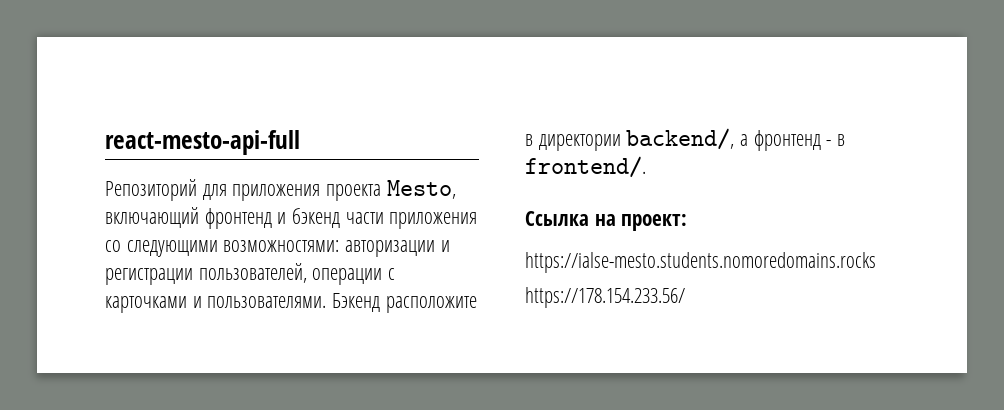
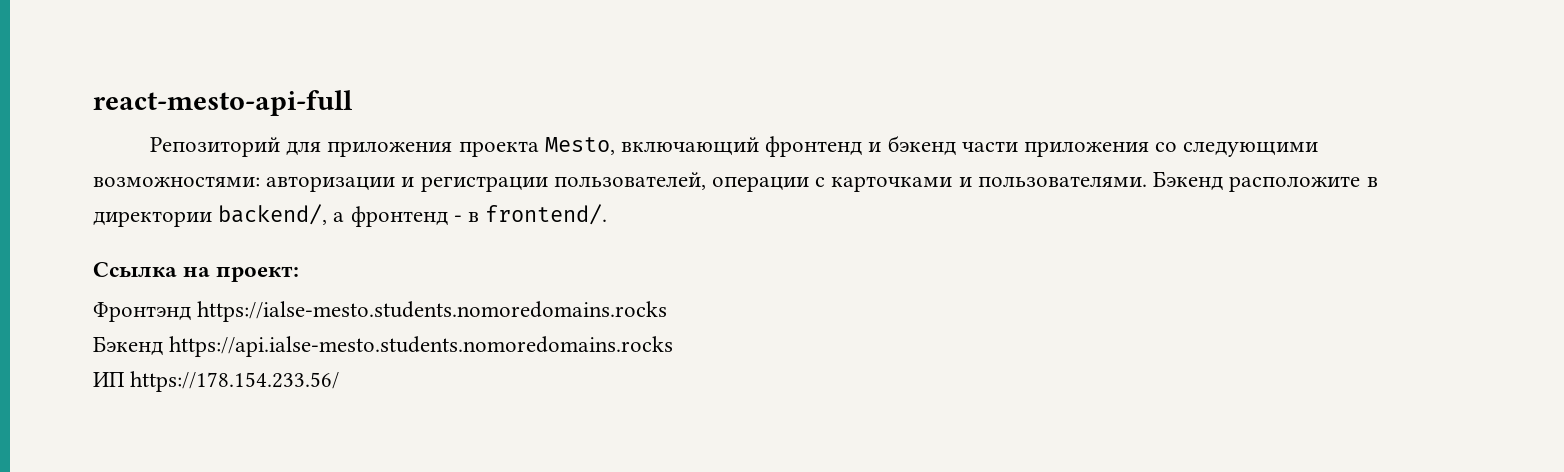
- https://ialse-mesto.students.nomoredomains.rocks
+ Фронтэнд https://ialse-mesto.students.nomoredomains.rocks
- https://178.154.233.56/
+ Бэкенд https://api.ialse-mesto.students.nomoredomains.rocks
+ ИП https://178.154.233.56/

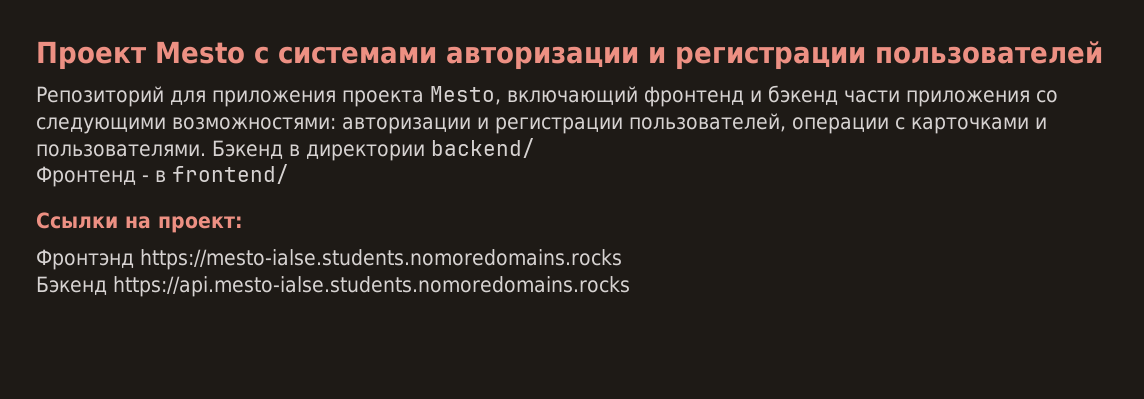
- react-mesto-api-full
+ Проект Mesto с системами авторизации и регистрации пользователей
- Бэкенд расположите в директории backend/, а фронтенд - в frontend/.
- Ссылка на проект:
+ Бэкенд в директории backend/
+ Фронтенд - в frontend/
+ Ссылки на проект:
- Фронтэнд https://ialse-mesto.students.nomoredomains.rocks
- Бэкенд https://api.ialse-mesto.students.nomoredomains.rocks
- ИП https://178.154.233.56/
+ Фронтэнд https://mesto-ialse.students.nomoredomains.rocks
+ Бэкенд https://api.mesto-ialse.students.nomoredomains.rocks

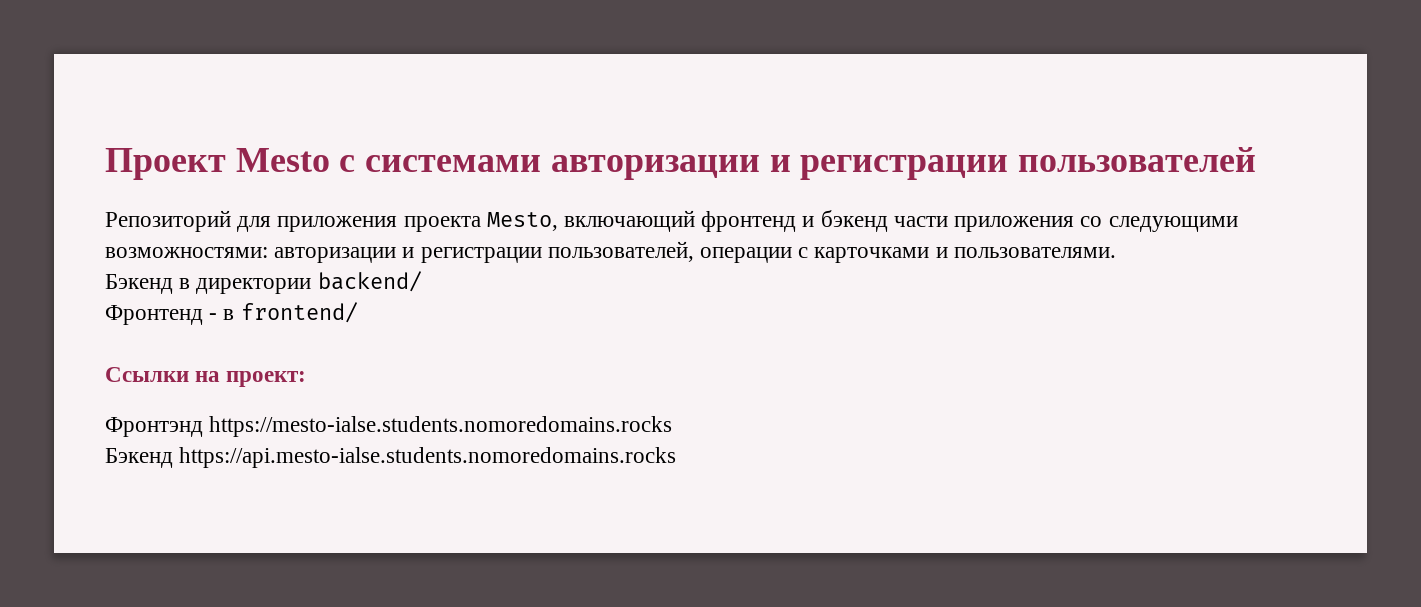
- Репозиторий для приложения проекта Mesto, включающий фронтенд и бэкенд части приложения со следующими возможностями: авторизации и регистрации пользователей, операции с карточками и пользователями. Бэкенд в директории backend/
+ Репозиторий для приложения проекта Mesto, включающий фронтенд и бэкенд части приложения со следующими возможностями: авторизации и регистрации пользователей, операции с карточками и пользователями.
+ Бэкенд в директории backend/

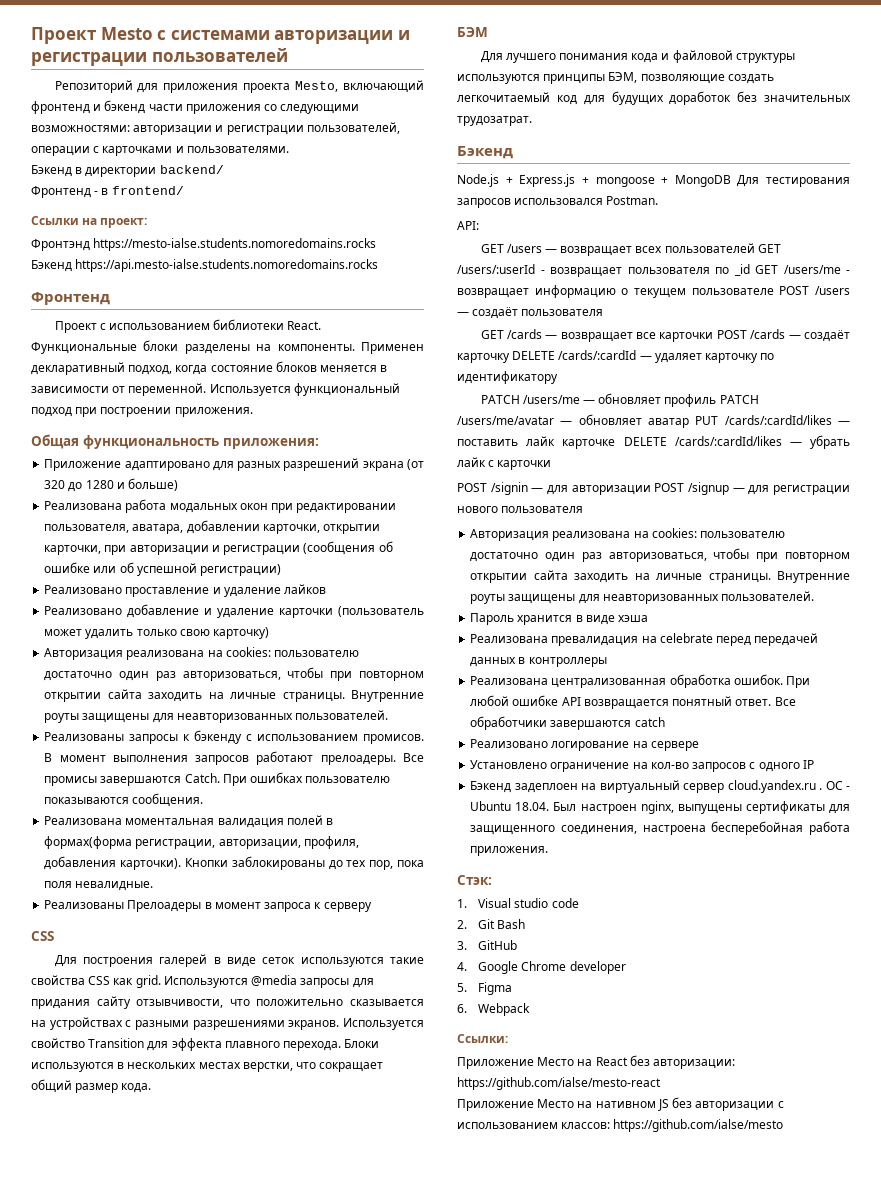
  Бэкенд https://api.mesto-ialse.students.nomoredomains.rocks
+ Фронтенд
+ Проект с использованием библиотеки React. Функциональные блоки разделены на компоненты. Применен декларативный подход, когда состояние блоков меняется в зависимости от переменной. Используется функциональный подход при построении приложения.
+ Общая функциональность приложения:
+ Приложение адаптировано для разных разрешений экрана (от 320 до 1280 и больше)
+ Реализована работа модальных окон при редактировании пользователя, аватара, добавлении карточки, открытии карточки, при авторизации и регистрации (сообщения об ошибке или об успешной регистрации)
+ Реализовано проставление и удаление лайков
+ Реализовано добавление и удаление карточки (пользователь может удалить только свою карточку)
+ Авторизация реализована на cookies: пользователю достаточно один раз авторизоваться, чтобы при повторном открытии сайта заходить на личные страницы. Внутренние роуты защищены для неавторизованных пользователей.
+ Реализованы запросы к бэкенду с использованием промисов. В момент выполнения запросов работают прелоадеры. Все промисы завершаются Catch. При ошибках пользователю показываются сообщения.
+ Реализована моментальная валидация полей в формах(форма регистрации, авторизации, профиля, добавления карточки). Кнопки заблокированы до тех пор, пока поля невалидные.
+ Реализованы Прелоадеры в момент запроса к серверу
+ CSS
+ Для построения галерей в виде сеток используются такие свойства CSS как grid. Используются @media запросы для придания сайту отзывчивости, что положительно сказывается на устройствах с разными разрешениями экранов. Используется свойство Transition для эффекта плавного перехода. Блоки используются в нескольких местах верстки, что сокращает общий размер кода.
+ БЭМ
+ Для лучшего понимания кода и файловой структуры используются принципы БЭМ, позволяющие создать легкочитаемый код для будущих доработок без значительных трудозатрат.
+ Бэкенд
+ Node.js + Express.js + mongoose + MongoDB Для тестирования запросов использовался Postman.
+ API:
+ GET /users — возвращает всех пользователей GET /users/:userId - возвращает пользователя по _id GET /users/me - возвращает информацию о текущем пользователе POST /users — создаёт пользователя
+ GET /cards — возвращает все карточки POST /cards — создаёт карточку DELETE /cards/:cardId — удаляет карточку по идентификатору
+ PATCH /users/me — обновляет профиль PATCH /users/me/avatar — обновляет аватар PUT /cards/:cardId/likes — поставить лайк карточке DELETE /cards/:cardId/likes — убрать лайк с карточки
+ POST /signin — для авторизации POST /signup — для регистрации нового пользователя
+ Авторизация реализована на cookies: пользователю достаточно один раз авторизоваться, чтобы при повторном открытии сайта заходить на личные страницы. Внутренние роуты защищены для неавторизованных пользователей.
+ Пароль хранится в виде хэша
+ Реализована превалидация на celebrate перед передачей данных в контроллеры
+ Реализована централизованная обработка ошибок. При любой ошибке API возвращается понятный ответ. Все обработчики завершаются catch
+ Реализовано логирование на сервере
+ Установлено ограничение на кол-во запросов с одного IP
+ Бэкенд задеплоен на виртуальный сервер cloud.yandex.ru . ОС - Ubuntu 18.04. Был настроен nginx, выпущены сертификаты для защищенного соединения, настроена бесперебойная работа приложения.
+ Стэк:
+ 1. Visual studio code
+ 2. Git Bash
+ 3. GitHub
+ 4. Google Chrome developer
+ 5. Figma
+ 6. Webpack
+ Ссылки:
+ Приложение Место на React без авторизации: https://github.com/ialse/mesto-react
+ Приложение Место на нативном JS без авторизации с использованием классов: https://github.com/ialse/mesto

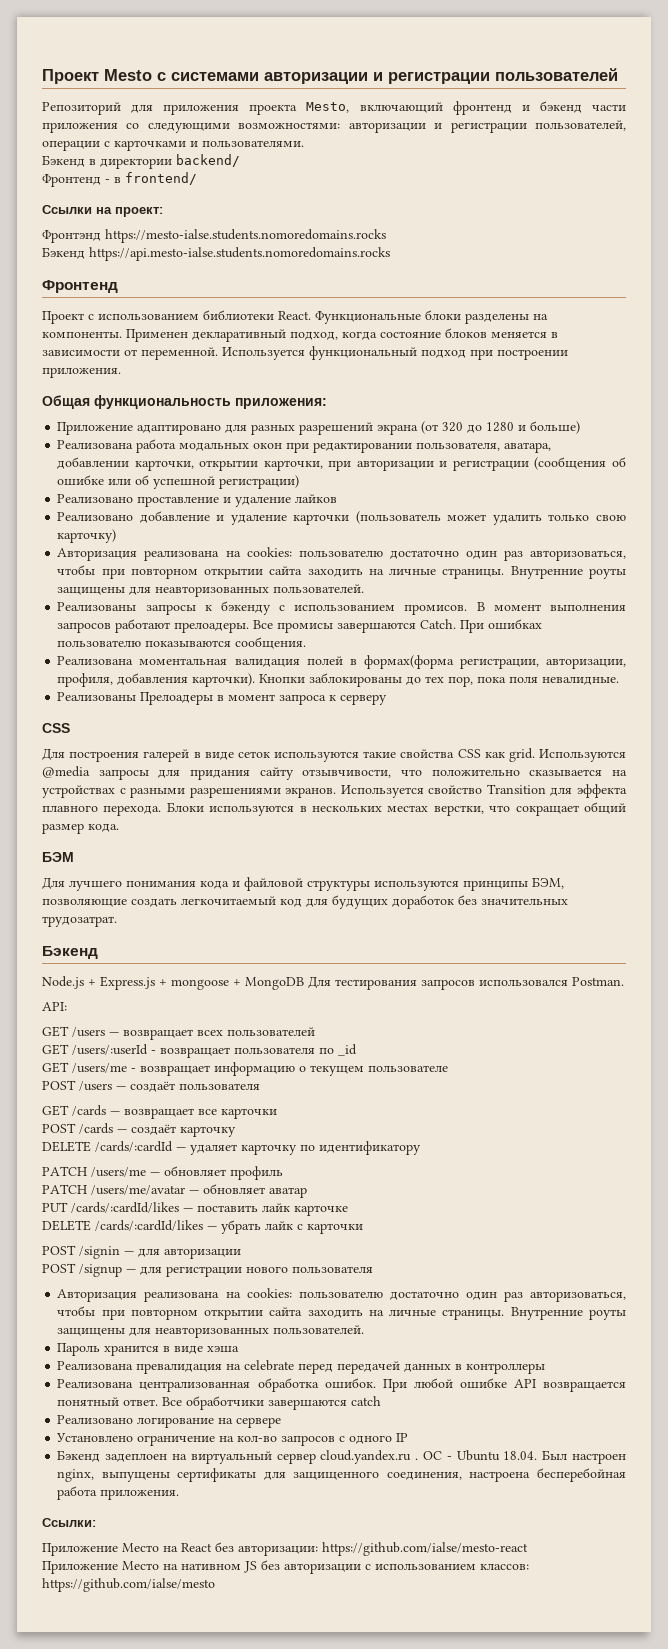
- GET /users — возвращает всех пользователей GET /users/:userId - возвращает пользователя по _id GET /users/me - возвращает информацию о текущем пользователе POST /users — создаёт пользователя
+ GET /users — возвращает всех пользователей
+ GET /users/:userId - возвращает пользователя по _id
+ GET /users/me - возвращает информацию о текущем пользователе
+ POST /users — создаёт пользователя
- GET /cards — возвращает все карточки POST /cards — создаёт карточку DELETE /cards/:cardId — удаляет карточку по идентификатору
+ GET /cards — возвращает все карточки
+ POST /cards — создаёт карточку
+ DELETE /cards/:cardId — удаляет карточку по идентификатору
- PATCH /users/me — обновляет профиль PATCH /users/me/avatar — обновляет аватар PUT /cards/:cardId/likes — поставить лайк карточке DELETE /cards/:cardId/likes — убрать лайк с карточки
+ PATCH /users/me — обновляет профиль
+ PATCH /users/me/avatar — обновляет аватар
+ PUT /cards/:cardId/likes — поставить лайк карточке
+ DELETE /cards/:cardId/likes — убрать лайк с карточки
- POST /signin — для авторизации POST /signup — для регистрации нового пользователя
+ POST /signin — для авторизации
+ POST /signup — для регистрации нового пользователя
- Стэк:
- 1. Visual studio code
- 2. Git Bash
- 3. GitHub
- 4. Google Chrome developer
- 5. Figma
- 6. Webpack

